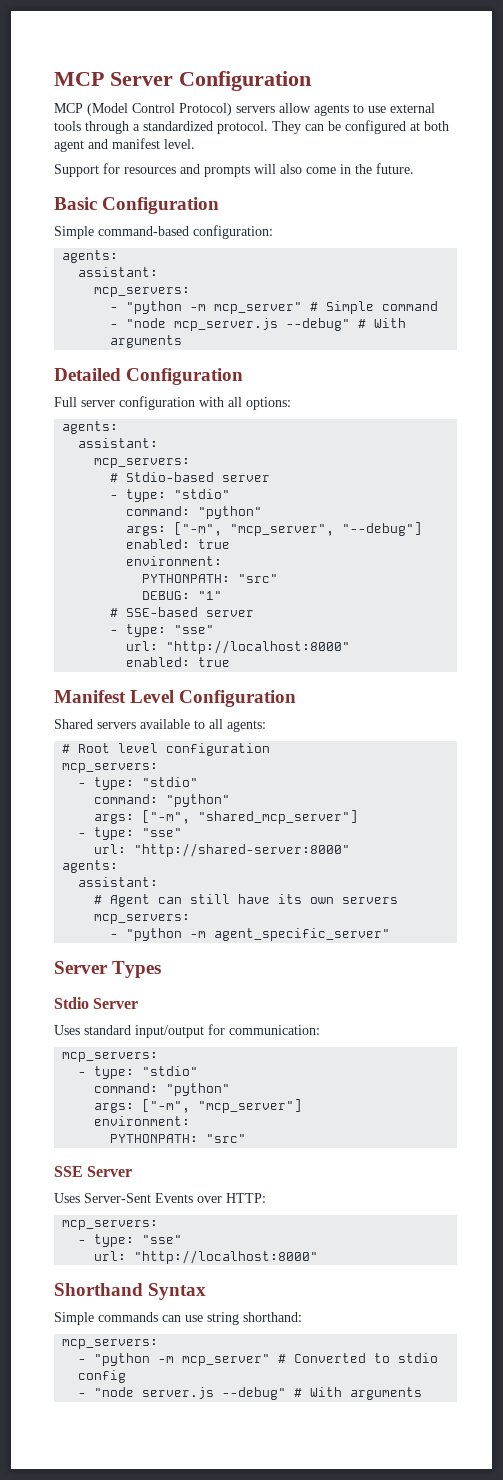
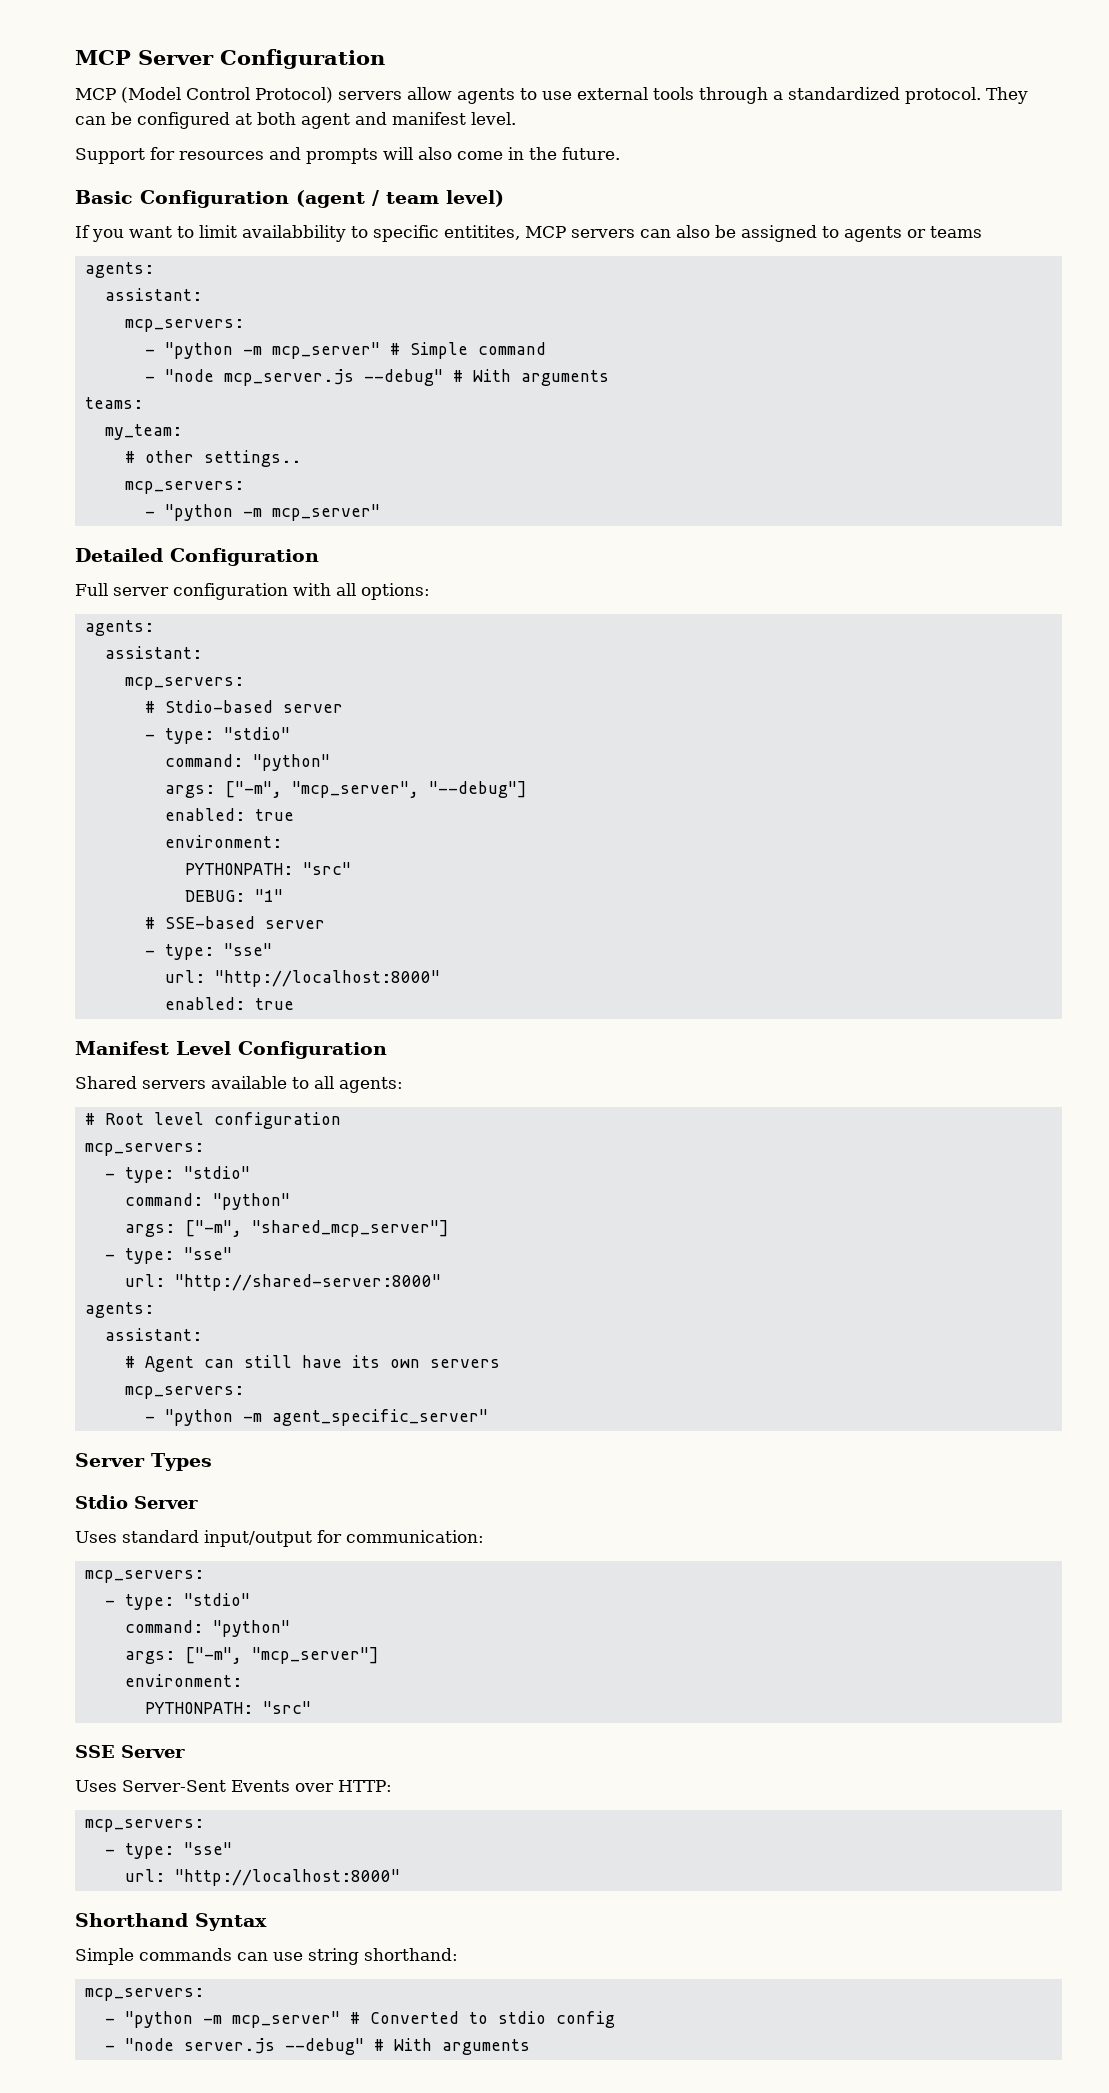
- Basic Configuration
- Simple command-based configuration:
+ Basic Configuration (agent / team level)
+ If you want to limit availabbility to specific entitites, MCP servers can also be assigned to agents or teams
+ teams:
+ my_team:
+ # other settings..
+ mcp_servers:
+ - "python -m mcp_server"

